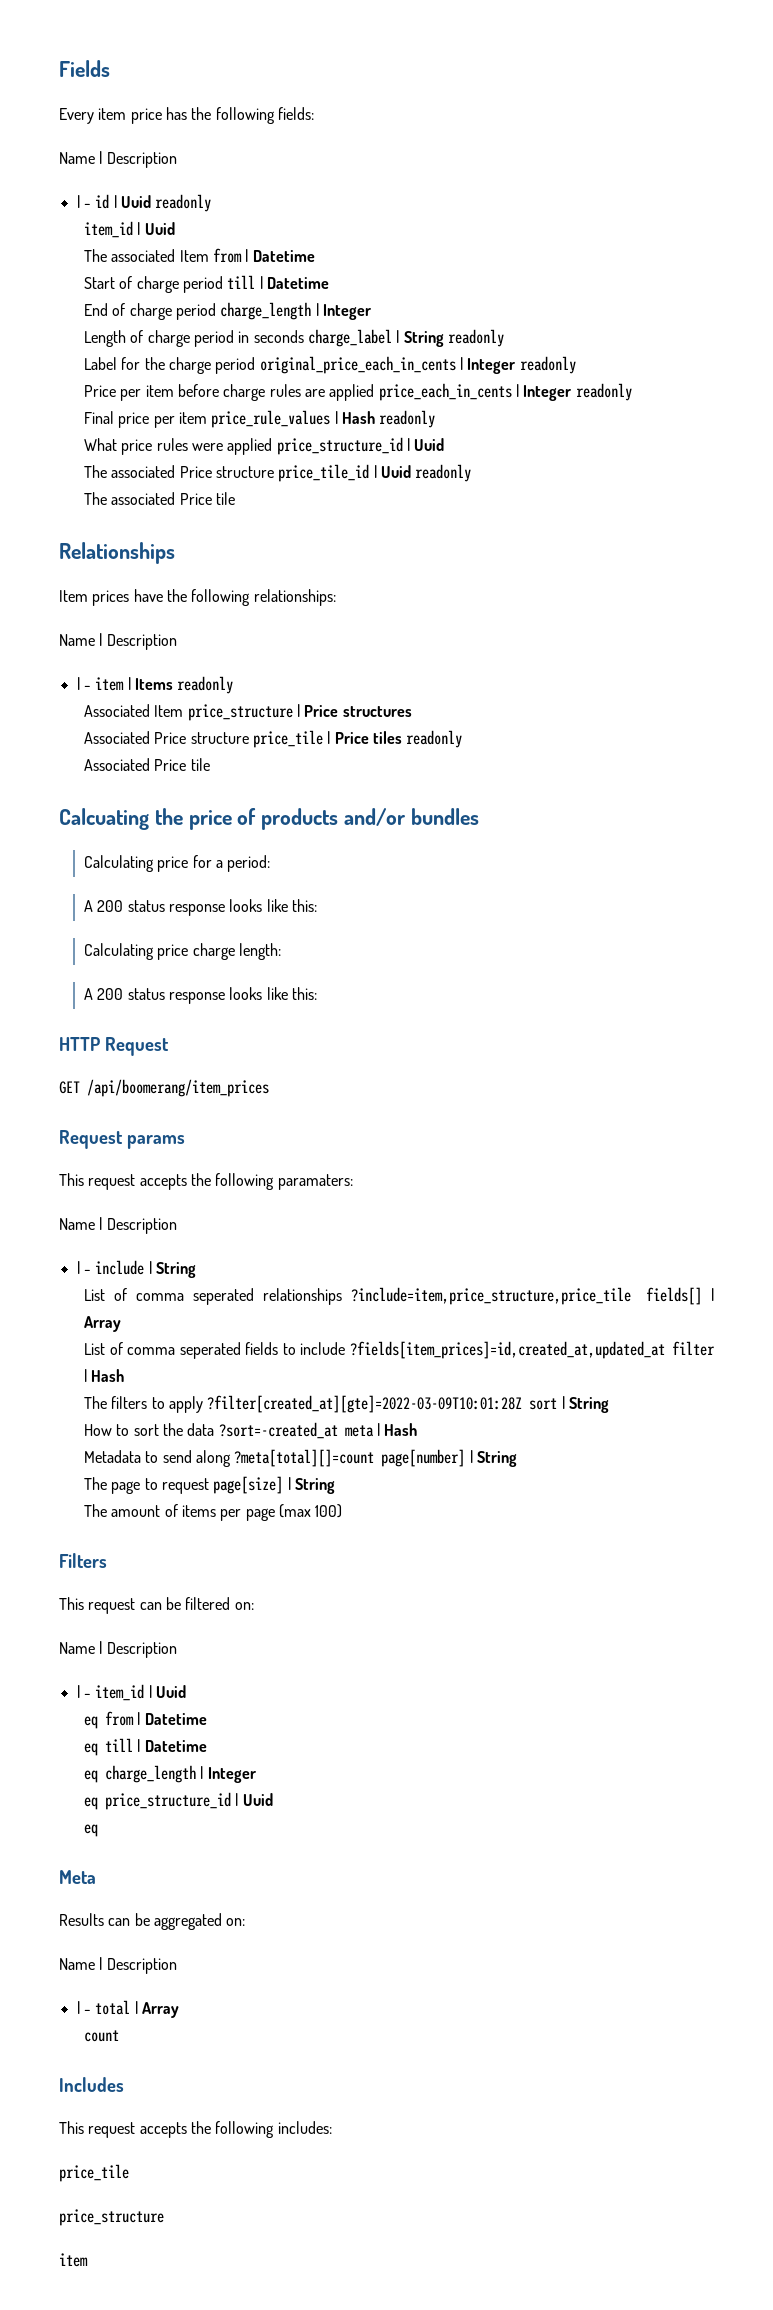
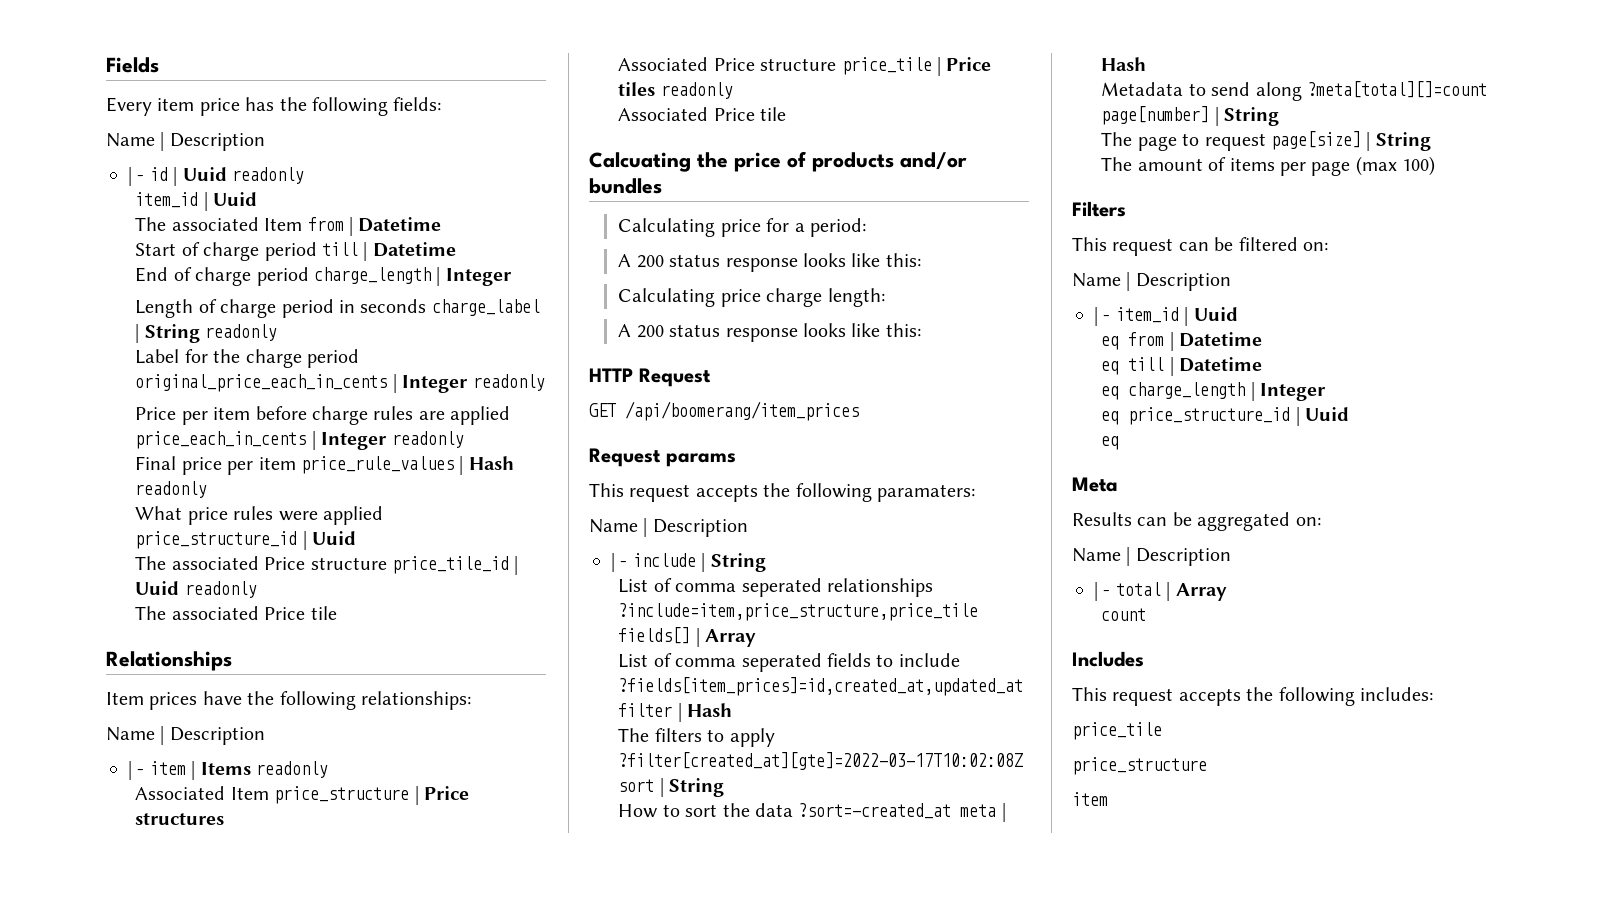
- The filters to apply ?filter[created_at][gte]=2022-03-09T10:01:28Z sort | String
+ The filters to apply ?filter[created_at][gte]=2022-03-17T10:02:08Z sort | String

